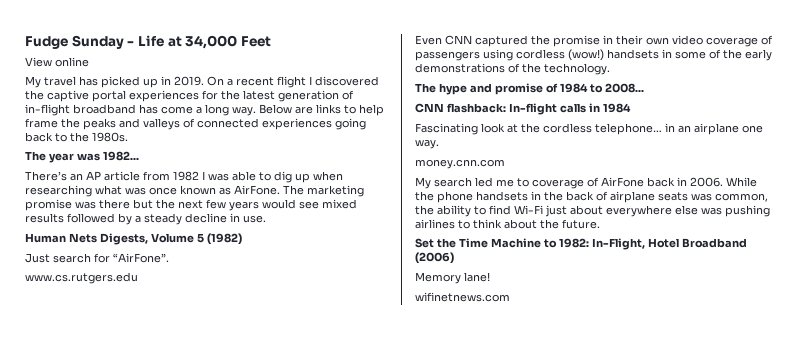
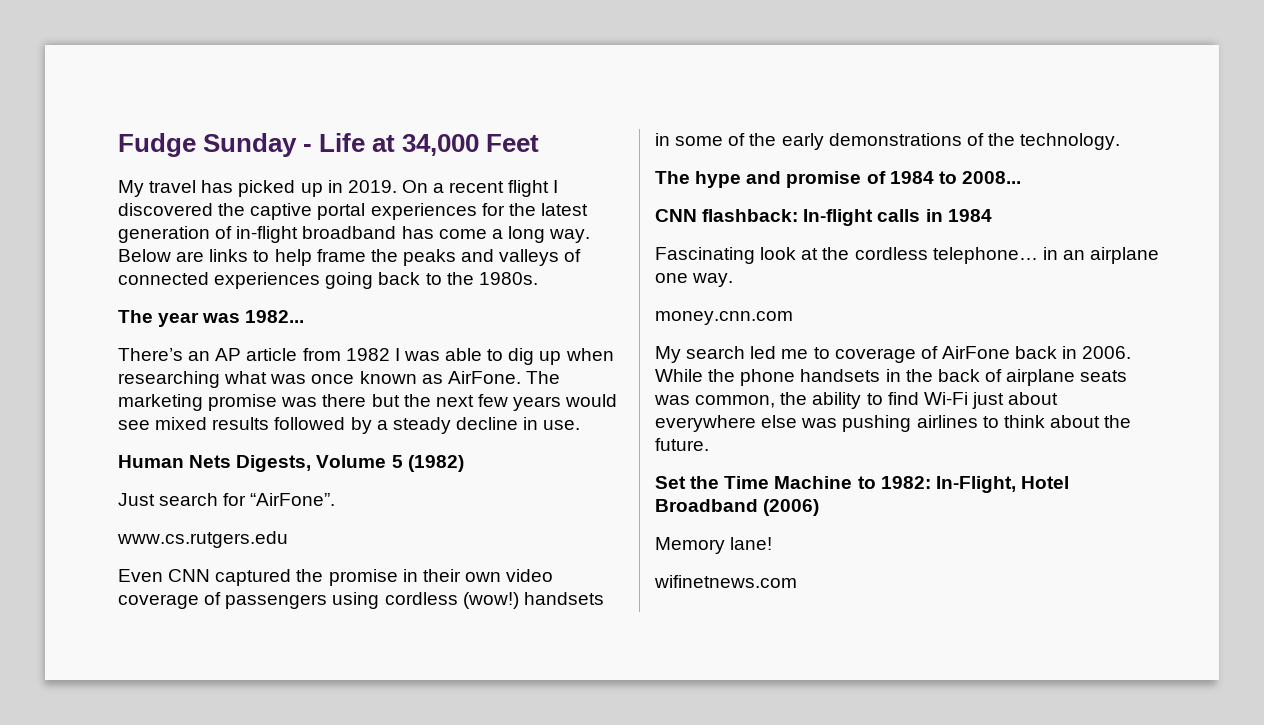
- View online

